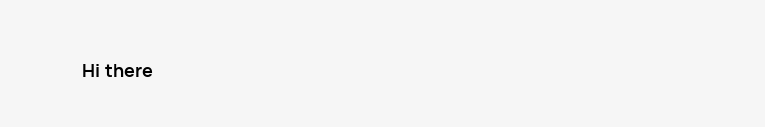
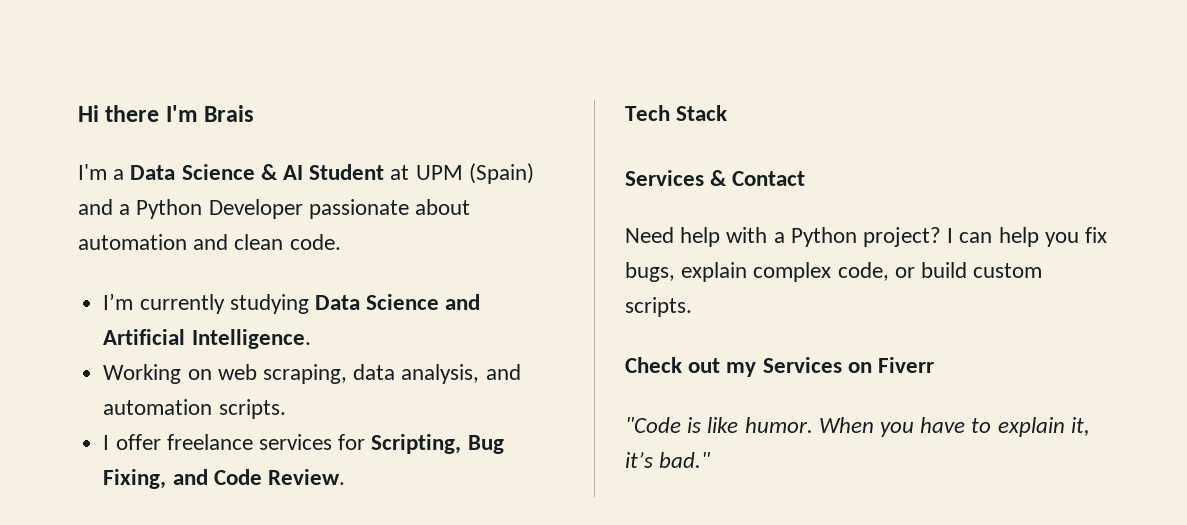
- Hi there
+ Hi there I'm Brais
+ I'm a Data Science & AI Student at UPM (Spain) and a Python Developer passionate about automation and clean code.
+ I’m currently studying Data Science and Artificial Intelligence.
+ Working on web scraping, data analysis, and automation scripts.
+ I offer freelance services for Scripting, Bug Fixing, and Code Review.
+ Tech Stack
+ Services & Contact
+ Need help with a Python project? I can help you fix bugs, explain complex code, or build custom scripts.
+ Check out my Services on Fiverr
+ "Code is like humor. When you have to explain it, it’s bad."

